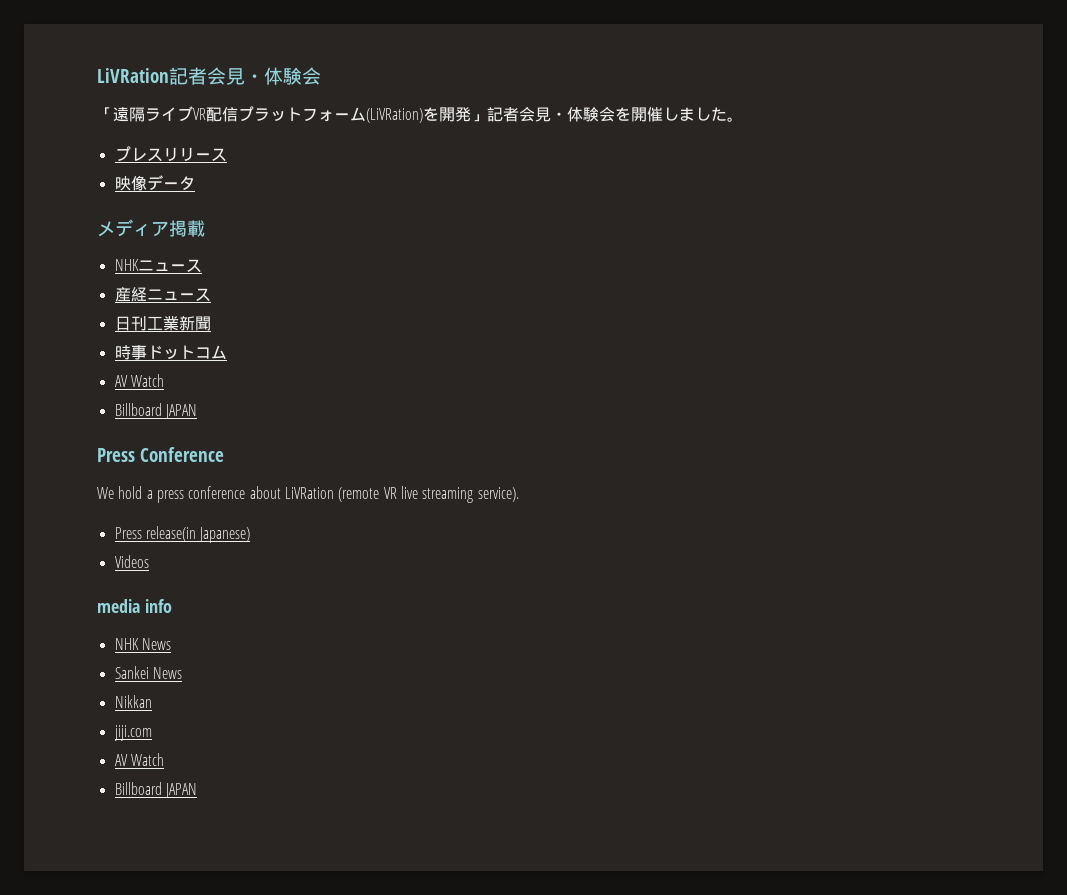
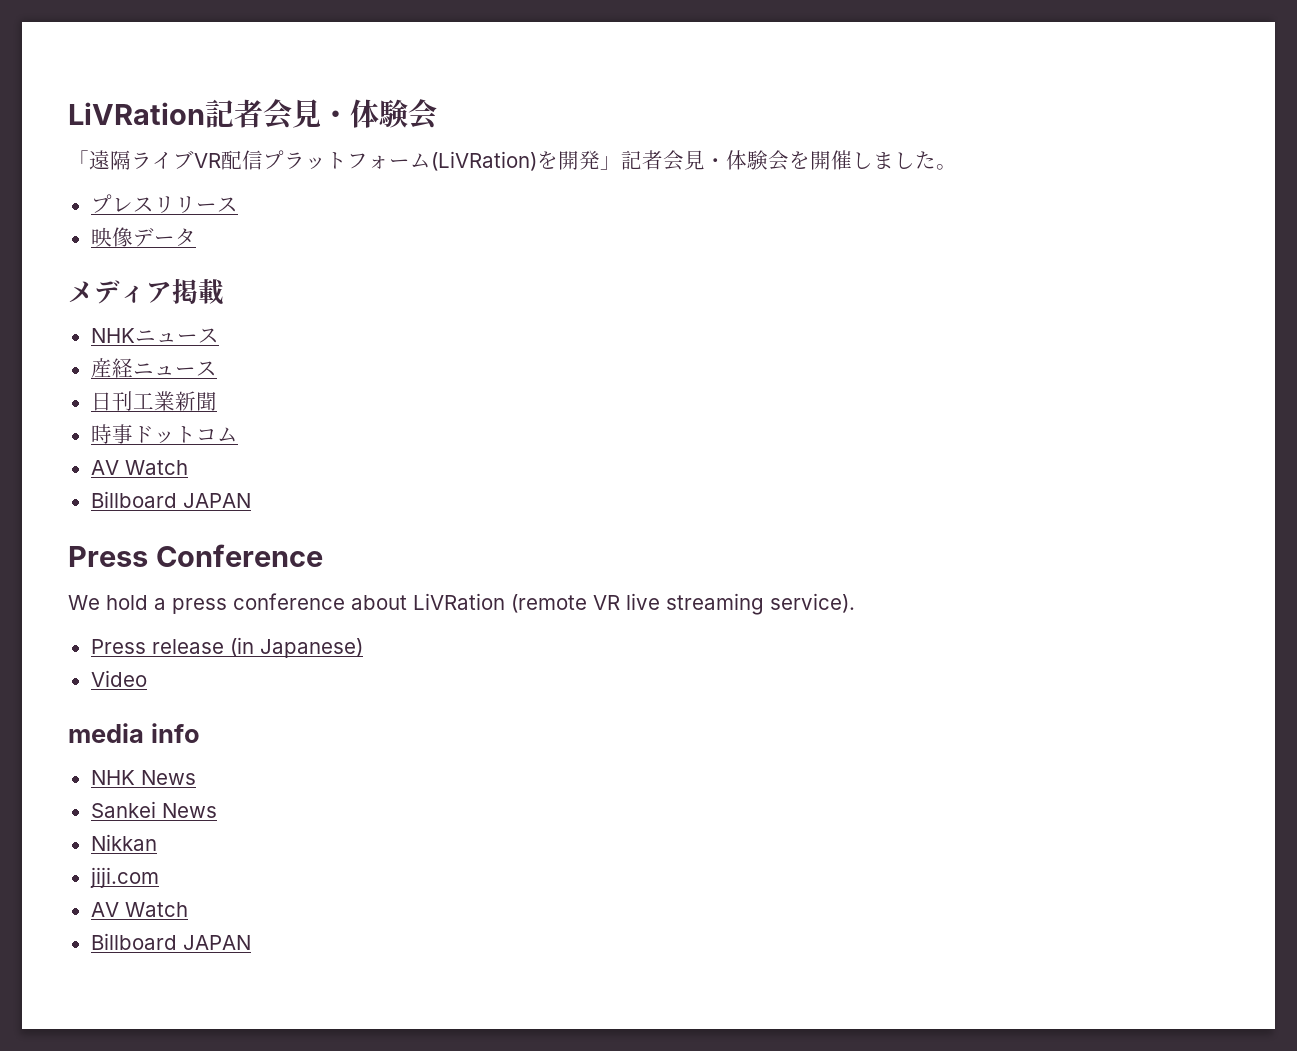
- Press release(in Japanese)
+ Press release (in Japanese)
- Videos
+ Video

